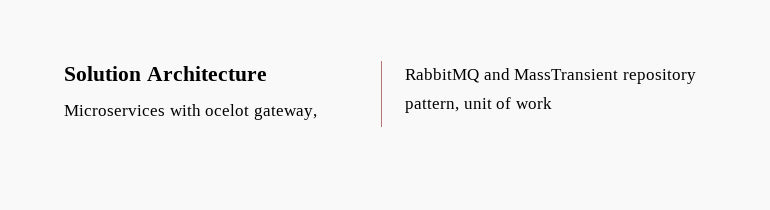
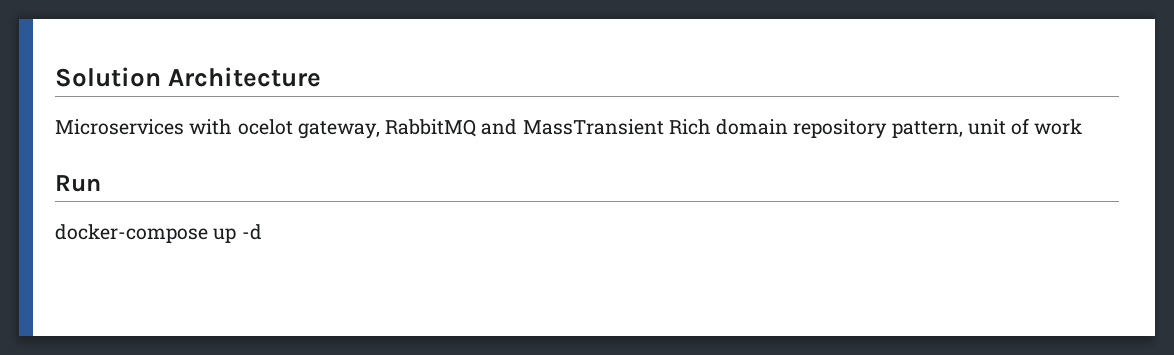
- Microservices with ocelot gateway, RabbitMQ and MassTransient repository pattern, unit of work
+ Microservices with ocelot gateway, RabbitMQ and MassTransient Rich domain repository pattern, unit of work
+ Run
+ docker-compose up -d

